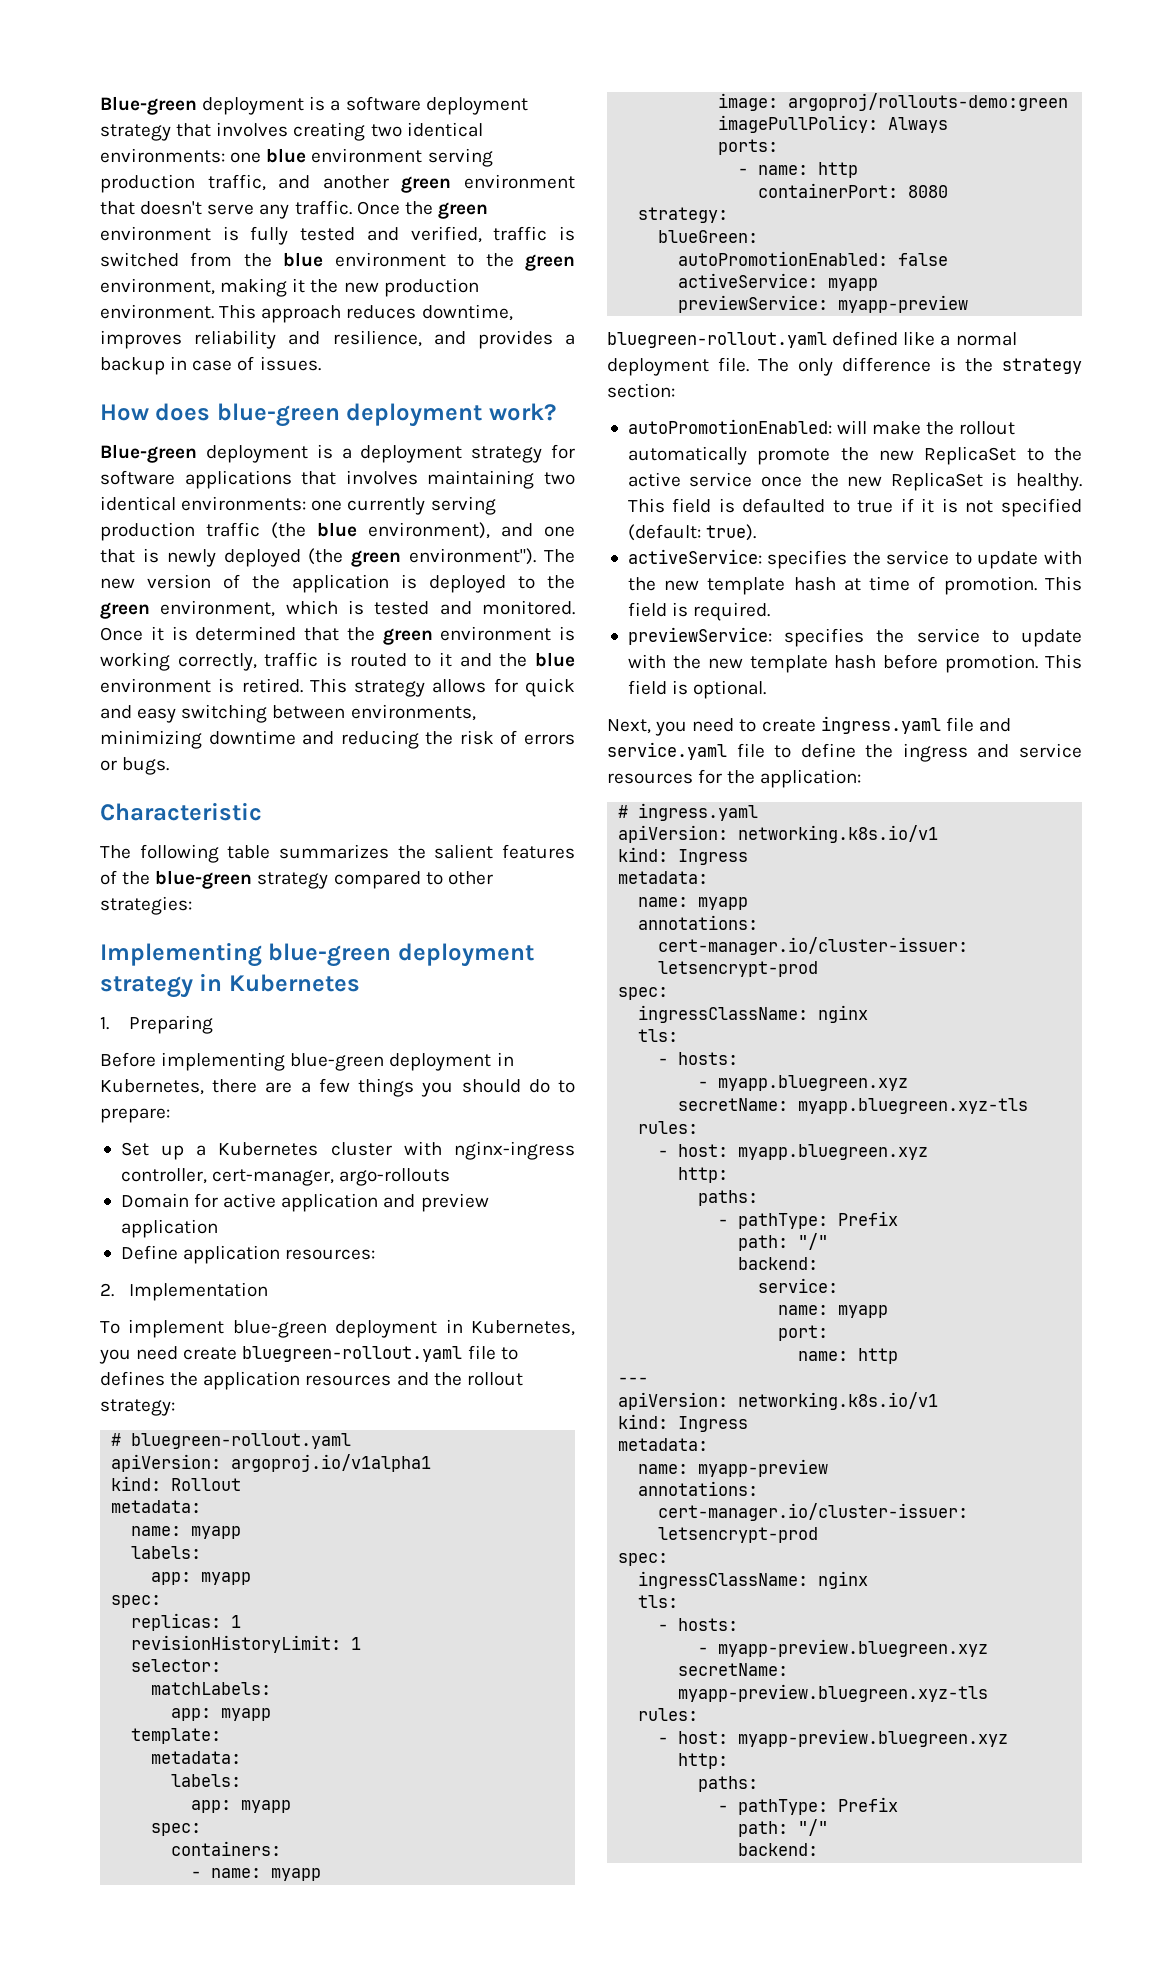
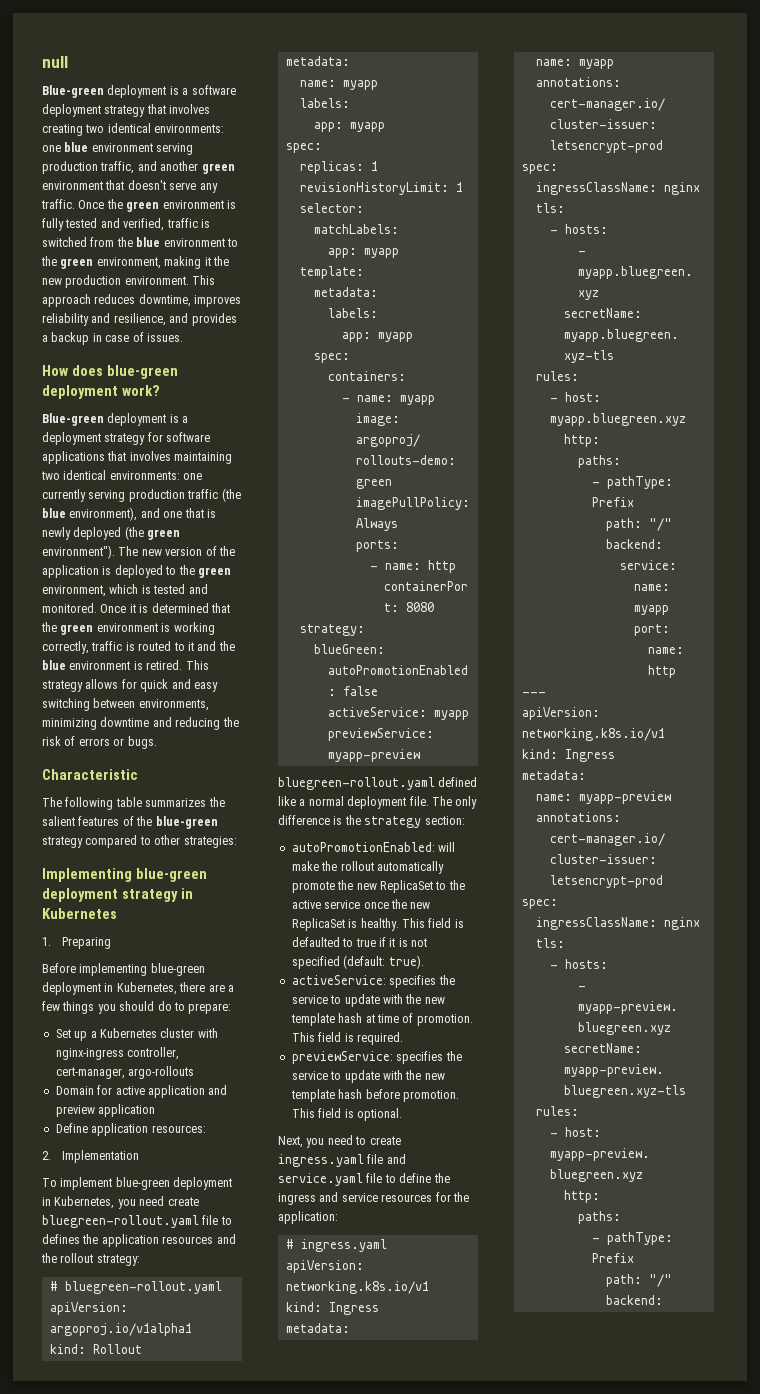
+ null

